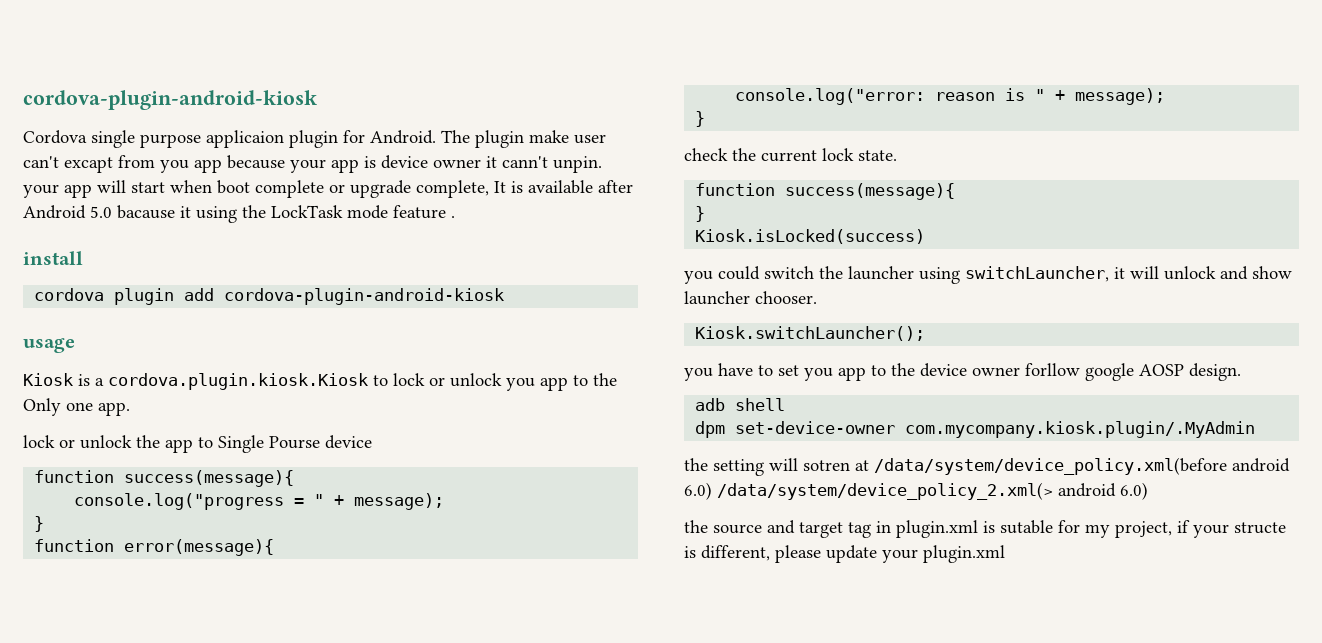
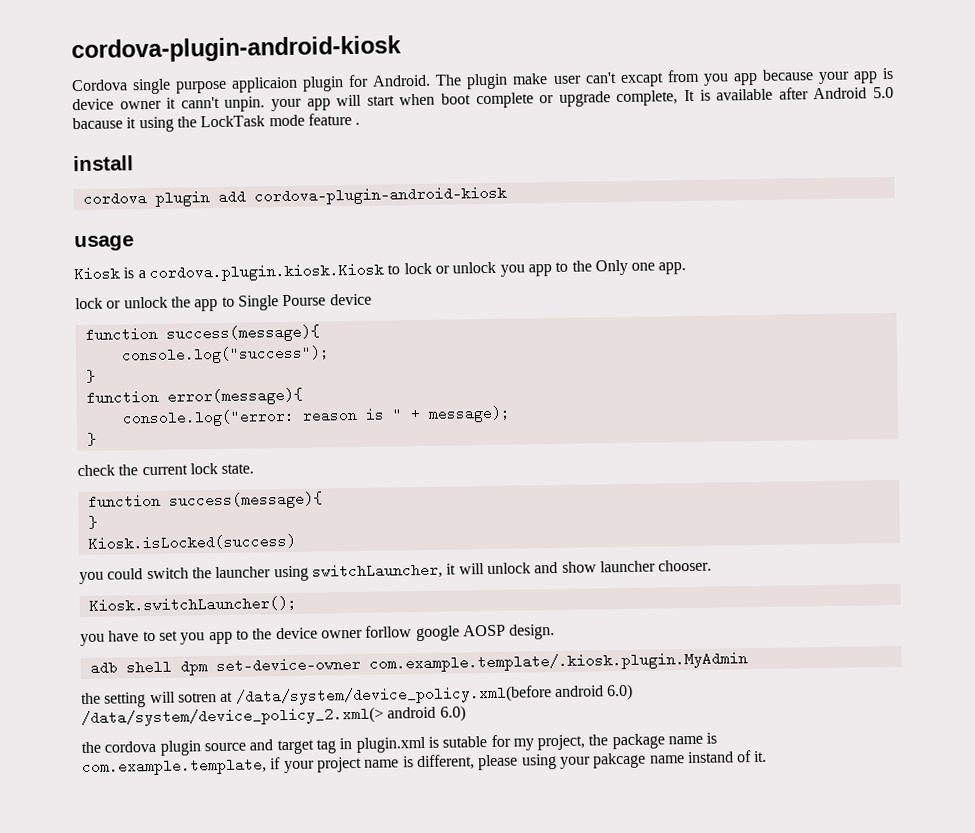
- console.log("progress = " + message);
+ console.log("success");
- adb shell
- dpm set-device-owner com.mycompany.kiosk.plugin/.MyAdmin
+ adb shell dpm set-device-owner com.example.template/.kiosk.plugin.MyAdmin
- the source and target tag in plugin.xml is sutable for my project, if your structe is different, please update your plugin.xml
+ the cordova plugin source and target tag in plugin.xml is sutable for my project, the package name is com.example.template, if your project name is different, please using your pakcage name instand of it.

